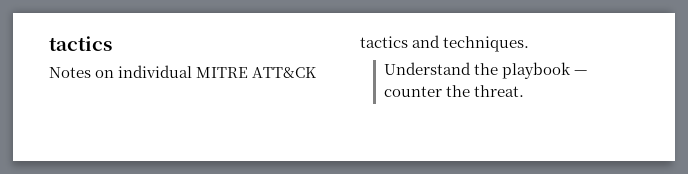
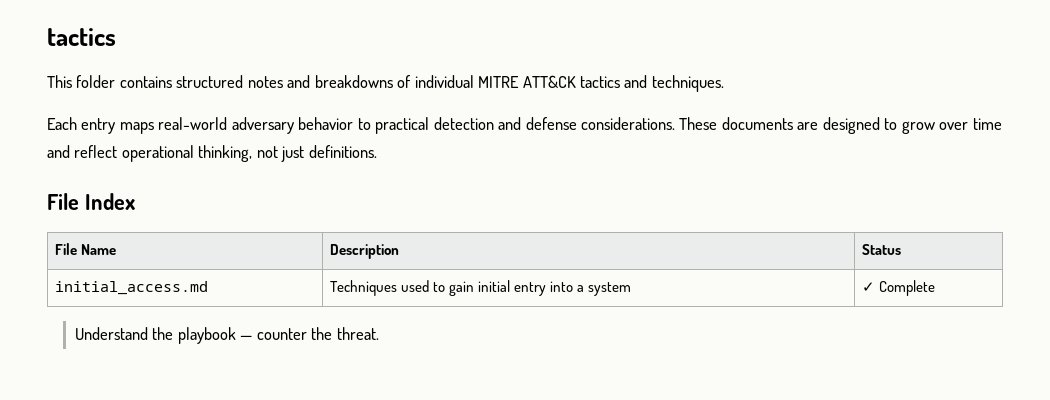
- Notes on individual MITRE ATT&CK tactics and techniques.
+ This folder contains structured notes and breakdowns of individual MITRE ATT&CK tactics and techniques.
+ Each entry maps real-world adversary behavior to practical detection and defense considerations. These documents are designed to grow over time and reflect operational thinking, not just definitions.
+ File Index
+ File Name | Description | Status
+ initial_access.md | Techniques used to gain initial entry into a system | ✓ Complete

